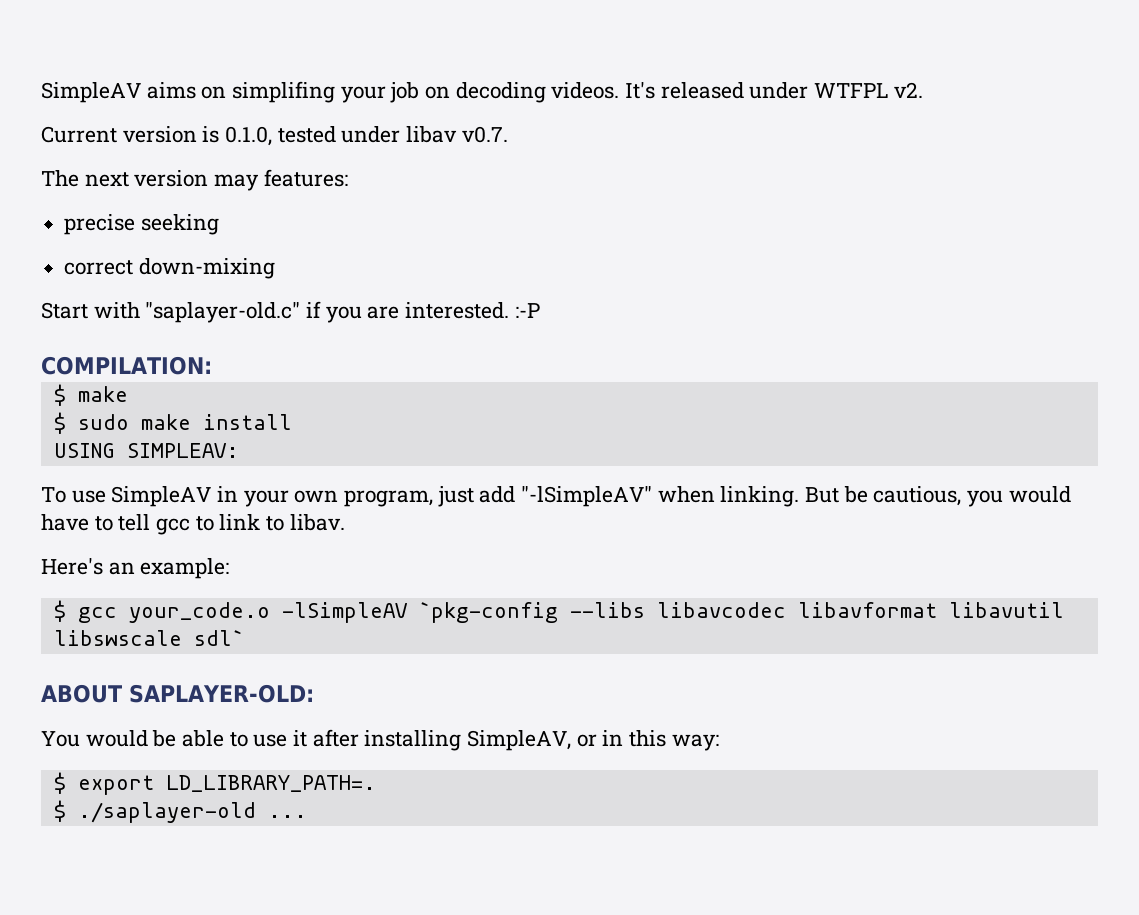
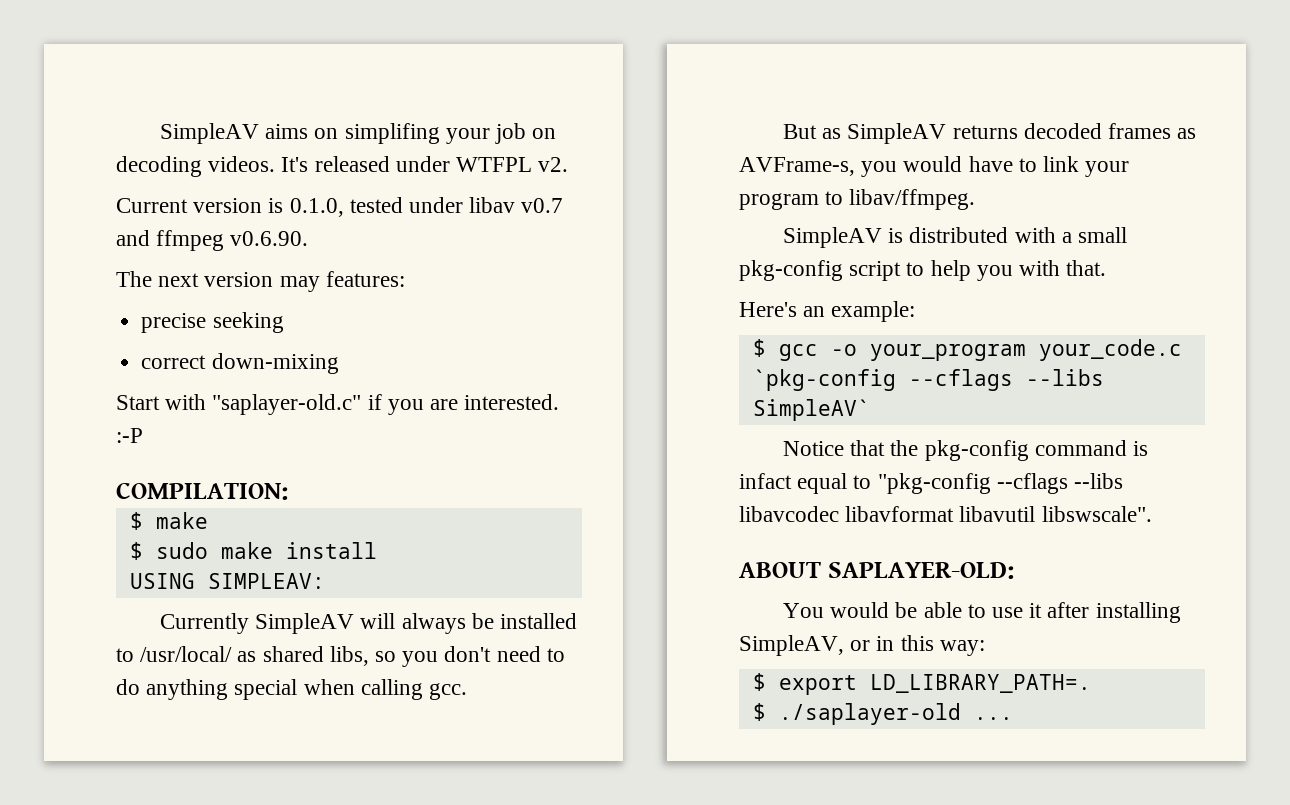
- Current version is 0.1.0, tested under libav v0.7.
+ Current version is 0.1.0, tested under libav v0.7 and ffmpeg v0.6.90.
- To use SimpleAV in your own program, just add "-lSimpleAV" when linking. But be cautious, you would have to tell gcc to link to libav.
+ Currently SimpleAV will always be installed to /usr/local/ as shared libs, so you don't need to do anything special when calling gcc.
+ But as SimpleAV returns decoded frames as AVFrame-s, you would have to link your program to libav/ffmpeg.
+ SimpleAV is distributed with a small pkg-config script to help you with that.
- $ gcc your_code.o -lSimpleAV `pkg-config --libs libavcodec libavformat libavutil libswscale sdl`
+ $ gcc -o your_program your_code.c `pkg-config --cflags --libs SimpleAV`
+ Notice that the pkg-config command is infact equal to "pkg-config --cflags --libs libavcodec libavformat libavutil libswscale".

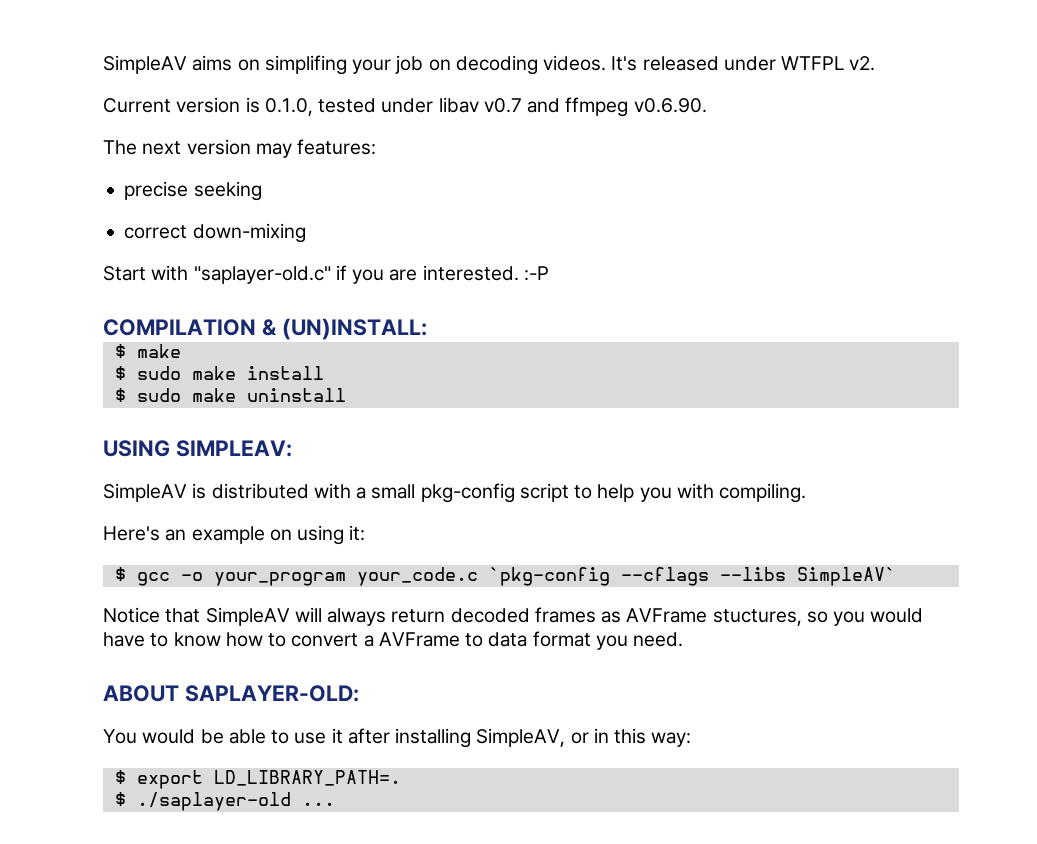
- COMPILATION:
+ COMPILATION & (UN)INSTALL:
+ $ sudo make uninstall
  USING SIMPLEAV:
- Currently SimpleAV will always be installed to /usr/local/ as shared libs, so you don't need to do anything special when calling gcc.
- But as SimpleAV returns decoded frames as AVFrame-s, you would have to link your program to libav/ffmpeg.
- SimpleAV is distributed with a small pkg-config script to help you with that.
+ SimpleAV is distributed with a small pkg-config script to help you with compiling.
- Here's an example:
+ Here's an example on using it:
- Notice that the pkg-config command is infact equal to "pkg-config --cflags --libs libavcodec libavformat libavutil libswscale".
+ Notice that SimpleAV will always return decoded frames as AVFrame stuctures, so you would have to know how to convert a AVFrame to data format you need.

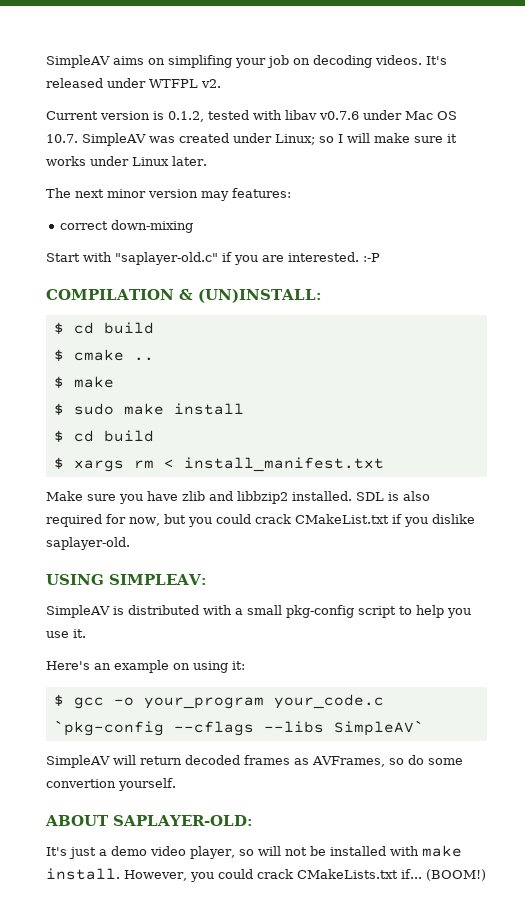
- Current version is 0.1.0, tested under libav v0.7 and ffmpeg v0.6.90.
+ Current version is 0.1.2, tested with libav v0.7.6 under Mac OS 10.7. SimpleAV was created under Linux; so I will make sure it works under Linux later.
- The next version may features:
+ The next minor version may features:
- precise seeking
  COMPILATION & (UN)INSTALL:
+ $ cd build
+ $ cmake ..
  $ sudo make install
- $ sudo make uninstall
+ $ cd build
+ $ xargs rm < install_manifest.txt
+ Make sure you have zlib and libbzip2 installed. SDL is also required for now, but you could crack CMakeList.txt if you dislike saplayer-old.
- SimpleAV is distributed with a small pkg-config script to help you with compiling.
+ SimpleAV is distributed with a small pkg-config script to help you use it.
- Notice that SimpleAV will always return decoded frames as AVFrame stuctures, so you would have to know how to convert a AVFrame to data format you need.
+ SimpleAV will return decoded frames as AVFrames, so do some convertion yourself.
  ABOUT SAPLAYER-OLD:
- You would be able to use it after installing SimpleAV, or in this way:
- $ export LD_LIBRARY_PATH=.
- $ ./saplayer-old ...
+ It's just a demo video player, so will not be installed with make install. However, you could crack CMakeLists.txt if... (BOOM!)

